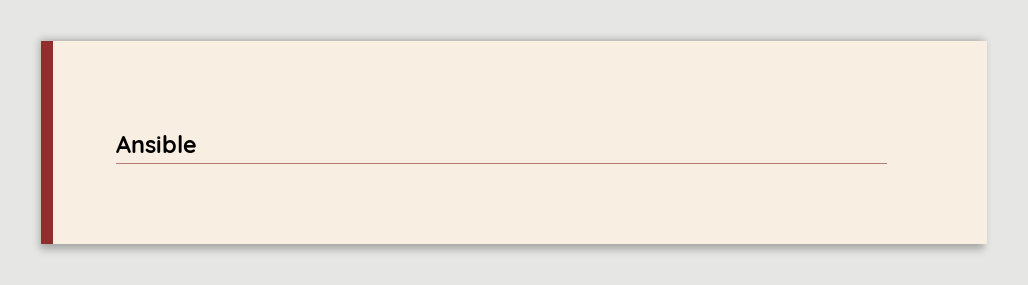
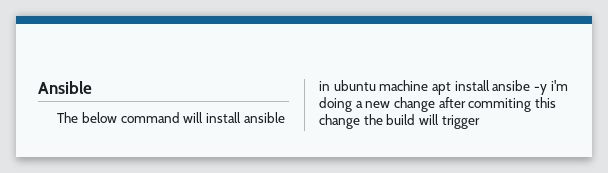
+ The below command will install ansible in ubuntu machine apt install ansibe -y i'm doing a new change after commiting this change the build will trigger

